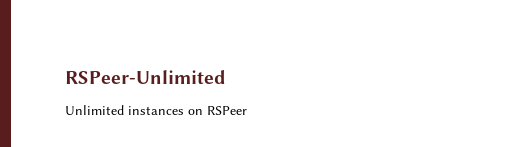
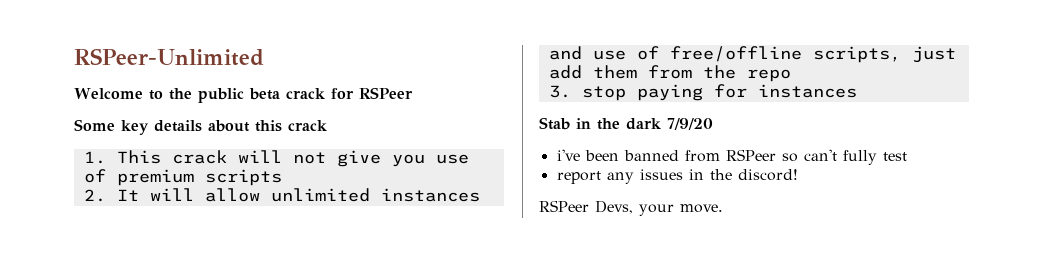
- Unlimited instances on RSPeer
+ Welcome to the public beta crack for RSPeer
+ Some key details about this crack
+ 1. This crack will not give you use of premium scripts
+ 2. It will allow unlimited instances and use of free/offline scripts, just add them from the repo
+ 3. stop paying for instances
+ Stab in the dark 7/9/20
+ i've been banned from RSPeer so can't fully test
+ report any issues in the discord!
+ RSPeer Devs, your move.

